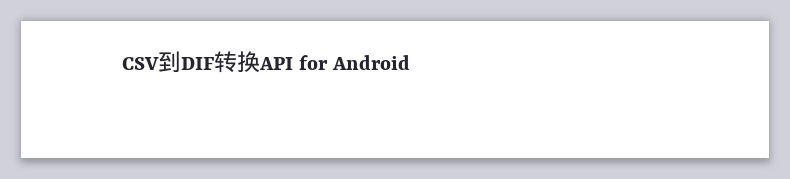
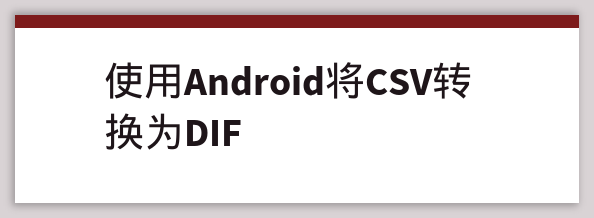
- CSV到DIF转换API for Android
+ 使用Android将CSV转换为DIF

